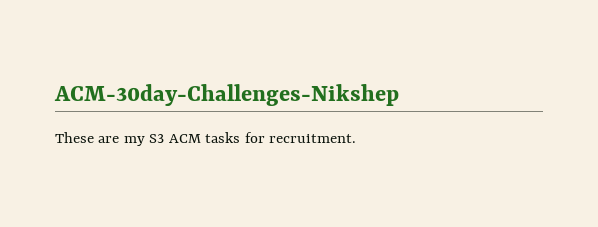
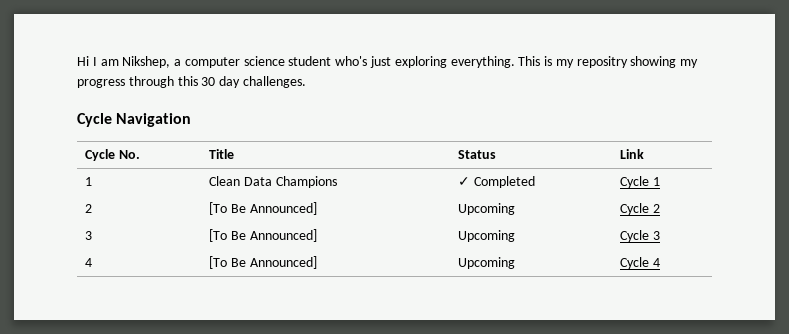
- ACM-30day-Challenges-Nikshep
- These are my S3 ACM tasks for recruitment.
+ Hi I am Nikshep, a computer science student who's just exploring everything. This is my repositry showing my progress through this 30 day challenges.
+ Cycle Navigation
+ Cycle No. | Title | Status | Link
+ 1 | Clean Data Champions | ✓ Completed | Cycle 1
+ 2 | [To Be Announced] | Upcoming | Cycle 2
+ 3 | [To Be Announced] | Upcoming | Cycle 3
+ 4 | [To Be Announced] | Upcoming | Cycle 4

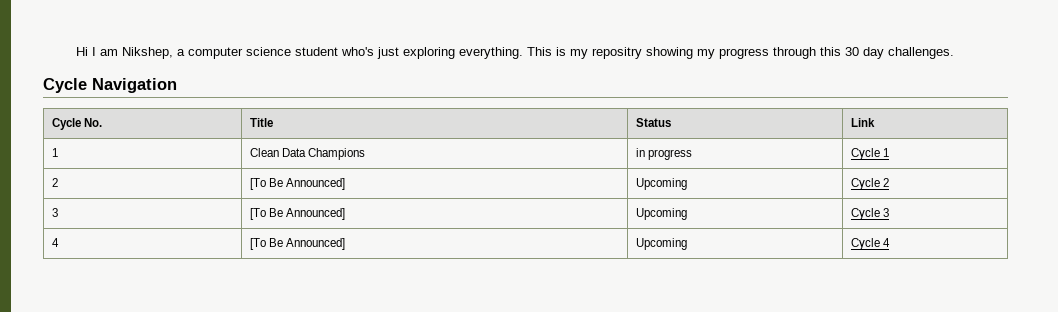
- 1 | Clean Data Champions | ✓ Completed | Cycle 1
+ 1 | Clean Data Champions | in progress | Cycle 1

